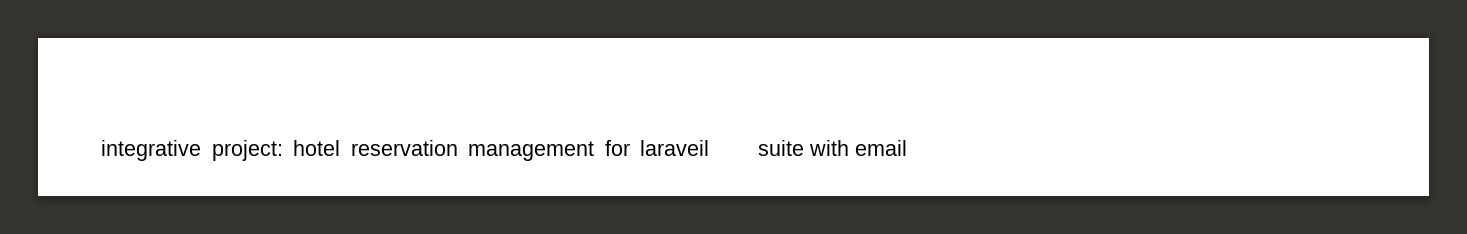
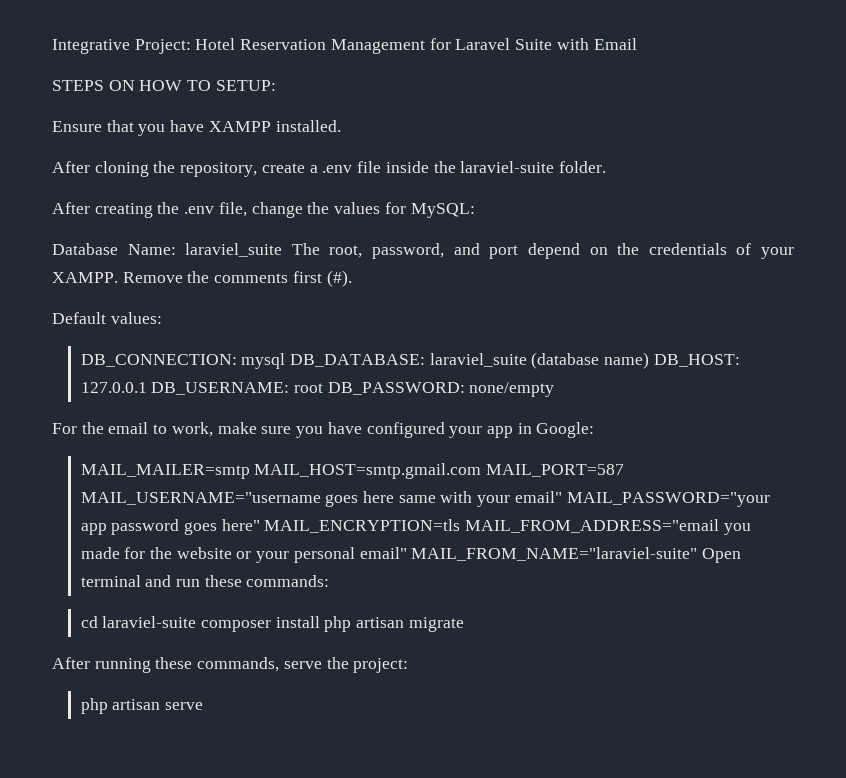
- integrative project: hotel reservation management for laraveil suite with email
+ Integrative Project: Hotel Reservation Management for Laravel Suite with Email
+ STEPS ON HOW TO SETUP:
+ Ensure that you have XAMPP installed.
+ After cloning the repository, create a .env file inside the laraviel-suite folder.
+ After creating the .env file, change the values for MySQL:
+ Database Name: laraviel_suite The root, password, and port depend on the credentials of your XAMPP. Remove the comments first (#).
+ Default values:
+ DB_CONNECTION: mysql DB_DATABASE: laraviel_suite (database name) DB_HOST: 127.0.0.1 DB_USERNAME: root DB_PASSWORD: none/empty
+ For the email to work, make sure you have configured your app in Google:
+ MAIL_MAILER=smtp MAIL_HOST=smtp.gmail.com MAIL_PORT=587 MAIL_USERNAME="username goes here same with your email" MAIL_PASSWORD="your app password goes here" MAIL_ENCRYPTION=tls MAIL_FROM_ADDRESS="email you made for the website or your personal email" MAIL_FROM_NAME="laraviel-suite" Open terminal and run these commands:
+ cd laraviel-suite composer install php artisan migrate
+ After running these commands, serve the project:
+ php artisan serve

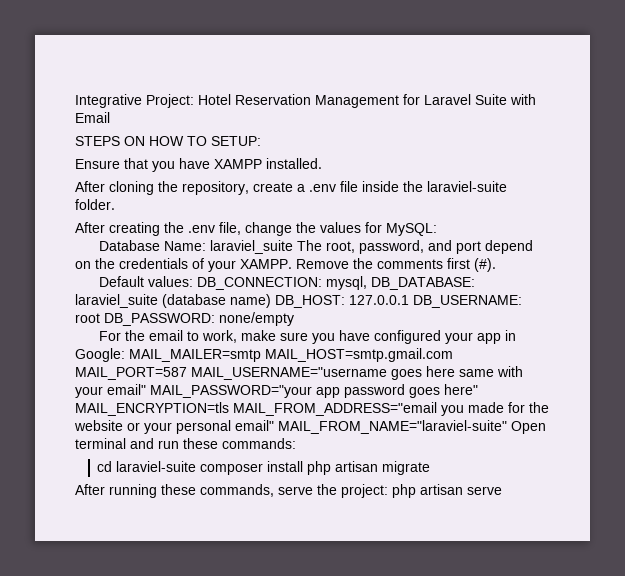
- Default values:
- DB_CONNECTION: mysql DB_DATABASE: laraviel_suite (database name) DB_HOST: 127.0.0.1 DB_USERNAME: root DB_PASSWORD: none/empty
+ Default values: DB_CONNECTION: mysql, DB_DATABASE: laraviel_suite (database name) DB_HOST: 127.0.0.1 DB_USERNAME: root DB_PASSWORD: none/empty
- For the email to work, make sure you have configured your app in Google:
- MAIL_MAILER=smtp MAIL_HOST=smtp.gmail.com MAIL_PORT=587 MAIL_USERNAME="username goes here same with your email" MAIL_PASSWORD="your app password goes here" MAIL_ENCRYPTION=tls MAIL_FROM_ADDRESS="email you made for the website or your personal email" MAIL_FROM_NAME="laraviel-suite" Open terminal and run these commands:
+ For the email to work, make sure you have configured your app in Google: MAIL_MAILER=smtp MAIL_HOST=smtp.gmail.com MAIL_PORT=587 MAIL_USERNAME="username goes here same with your email" MAIL_PASSWORD="your app password goes here" MAIL_ENCRYPTION=tls MAIL_FROM_ADDRESS="email you made for the website or your personal email" MAIL_FROM_NAME="laraviel-suite" Open terminal and run these commands:
- After running these commands, serve the project:
- php artisan serve
+ After running these commands, serve the project: php artisan serve

